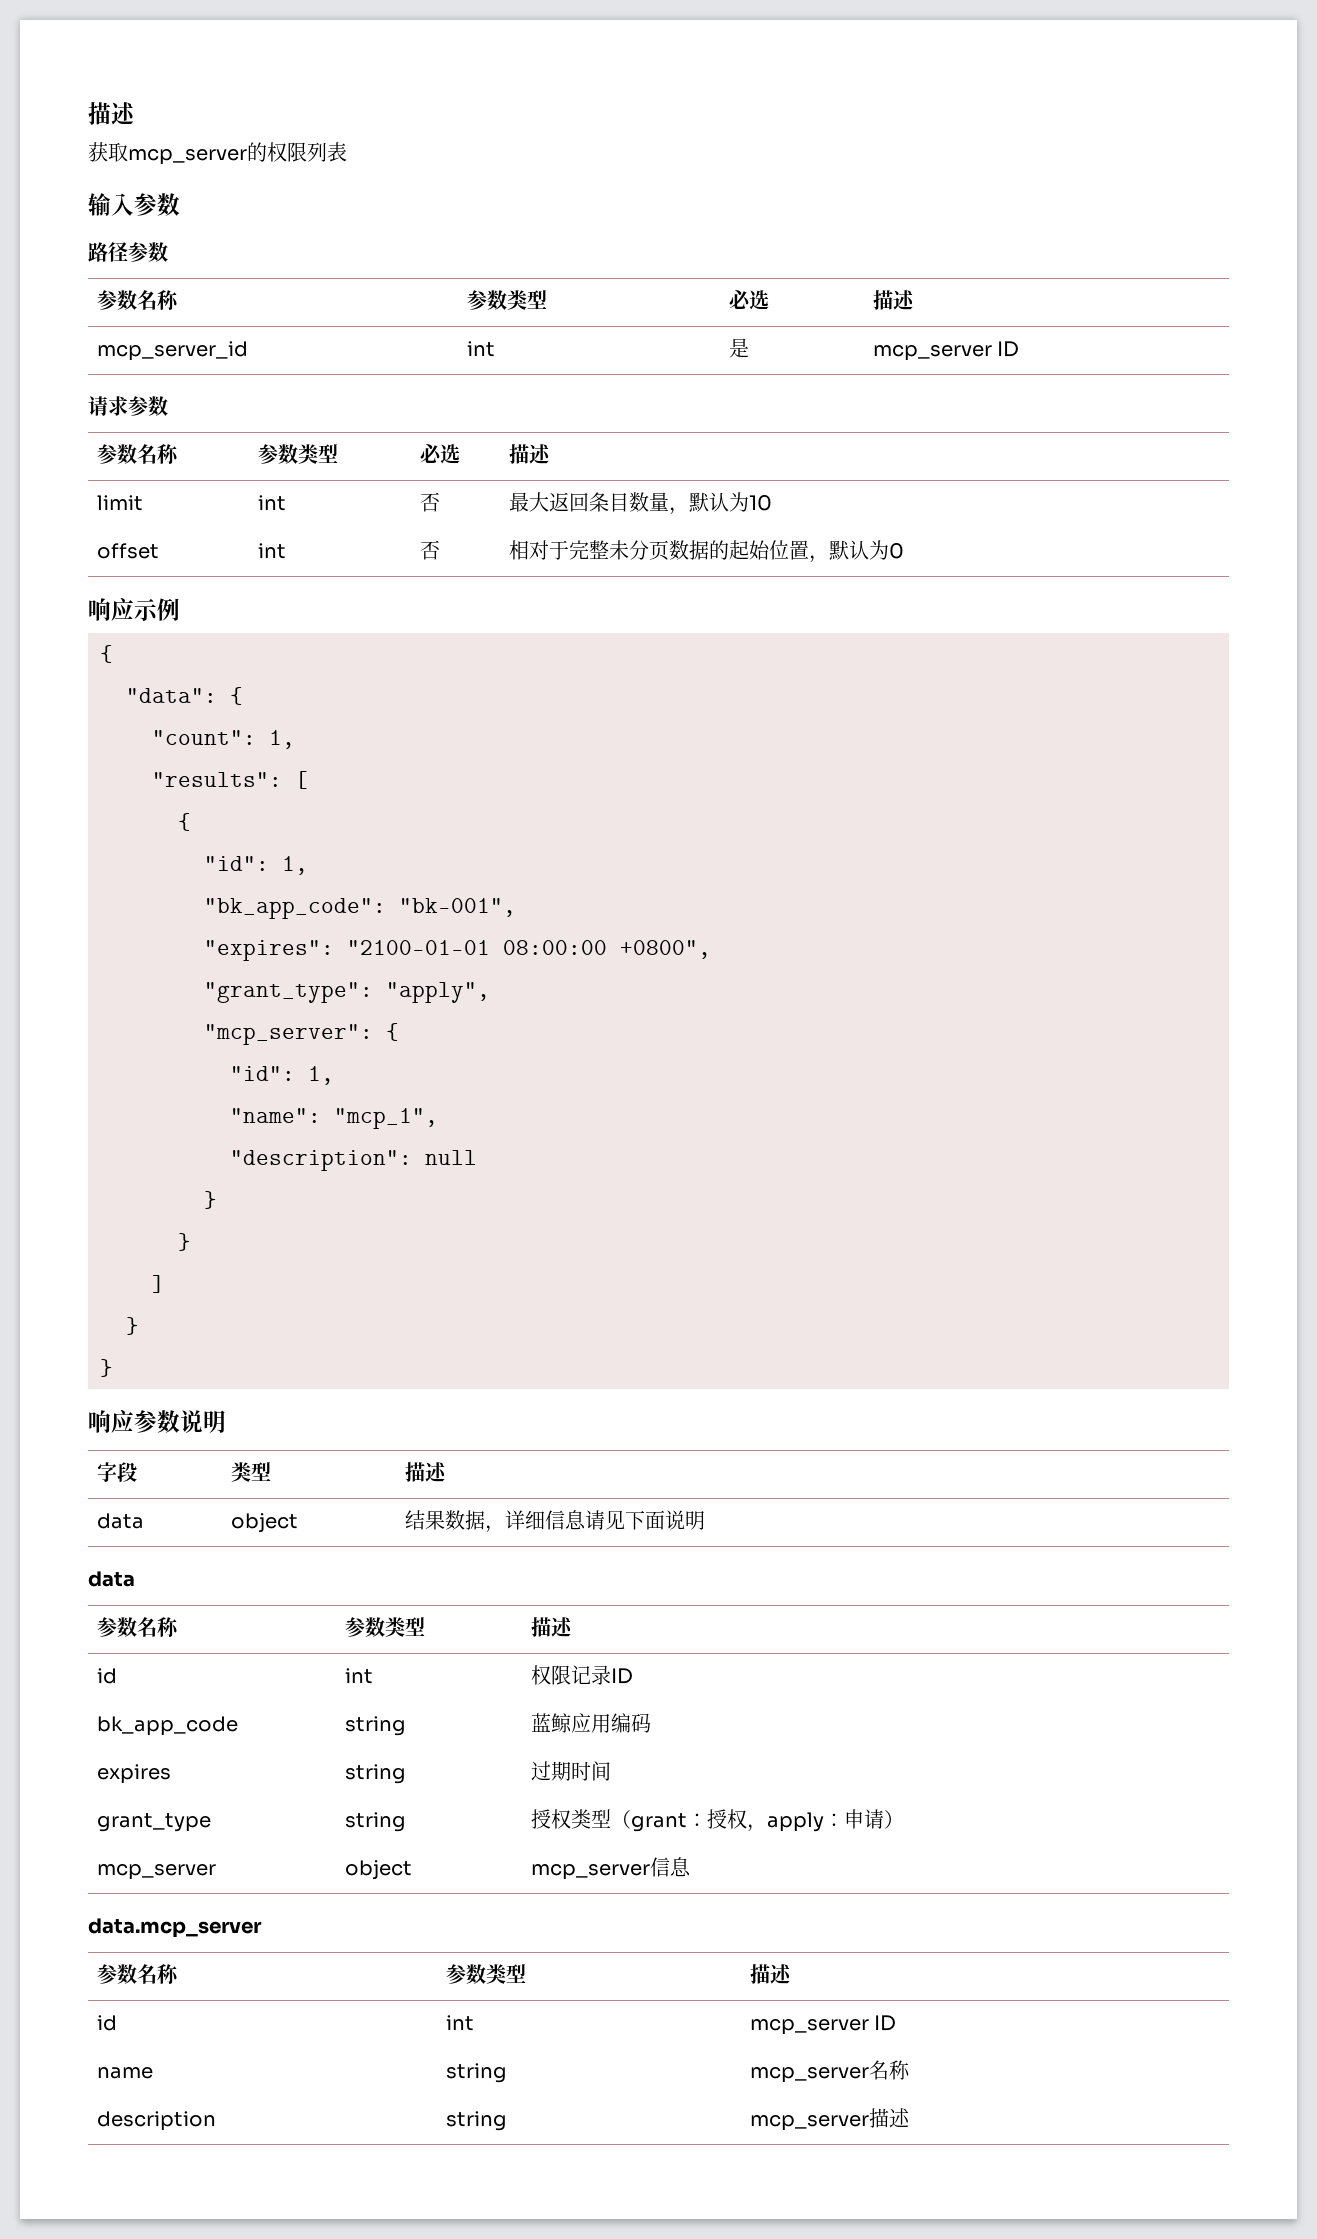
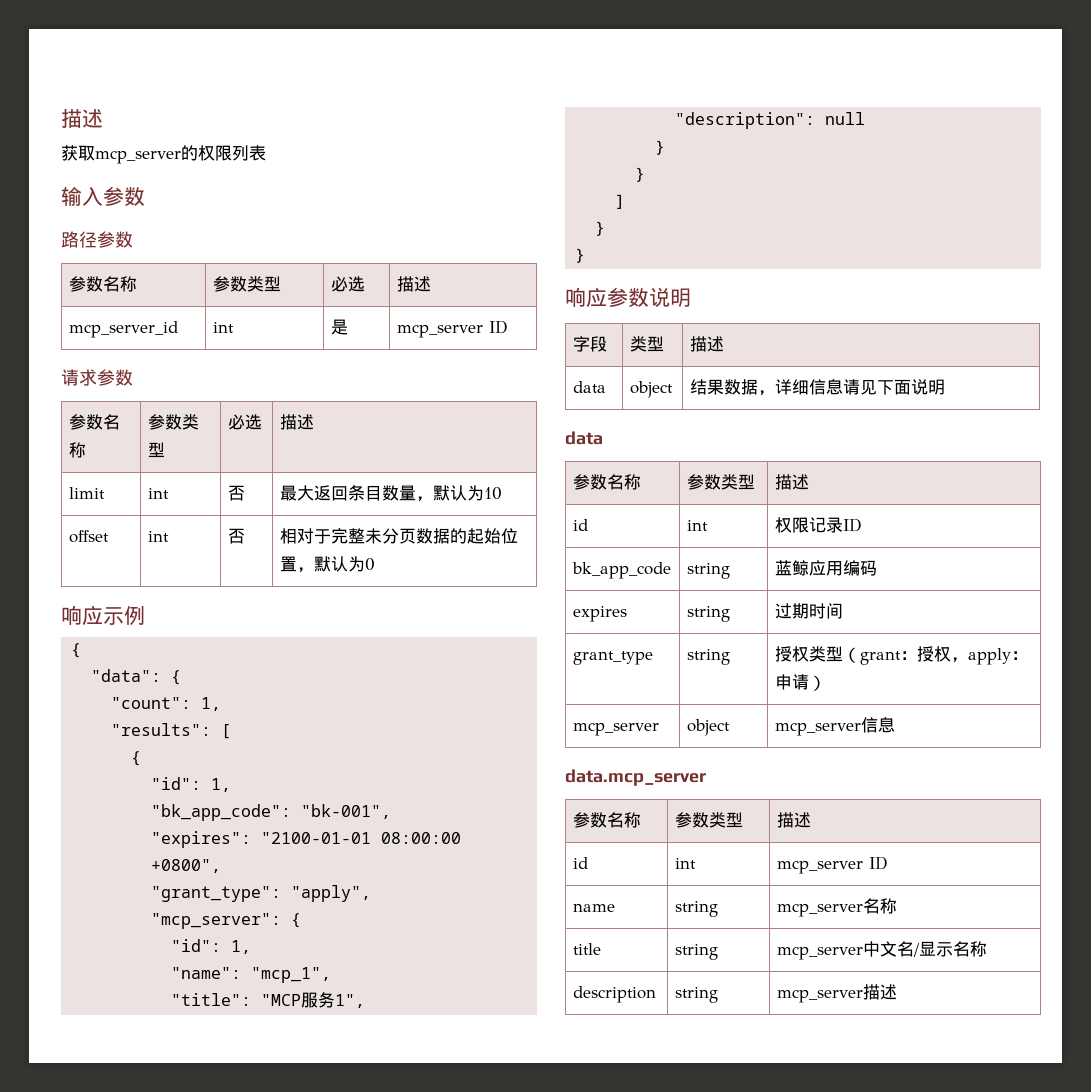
+ "title": "MCP服务1",
+ title | string | mcp_server中文名/显示名称

